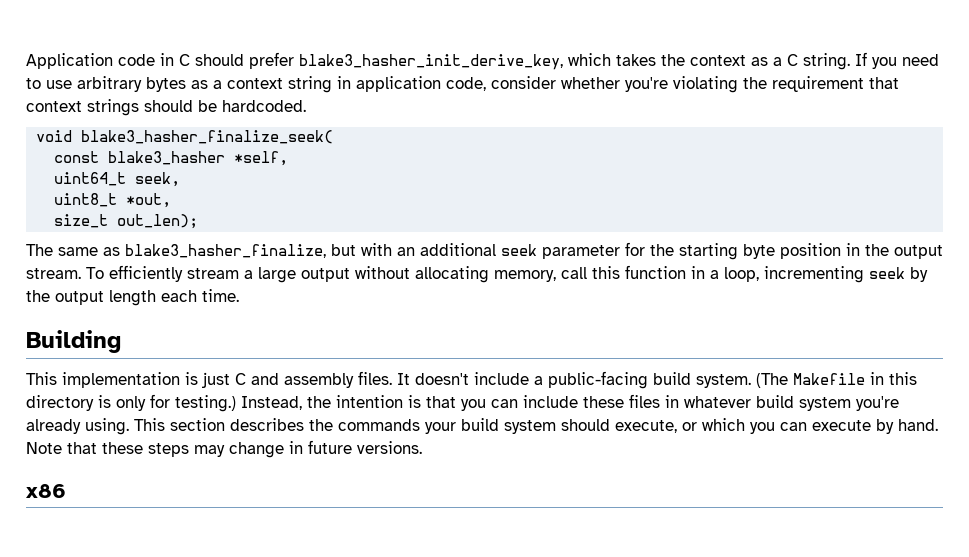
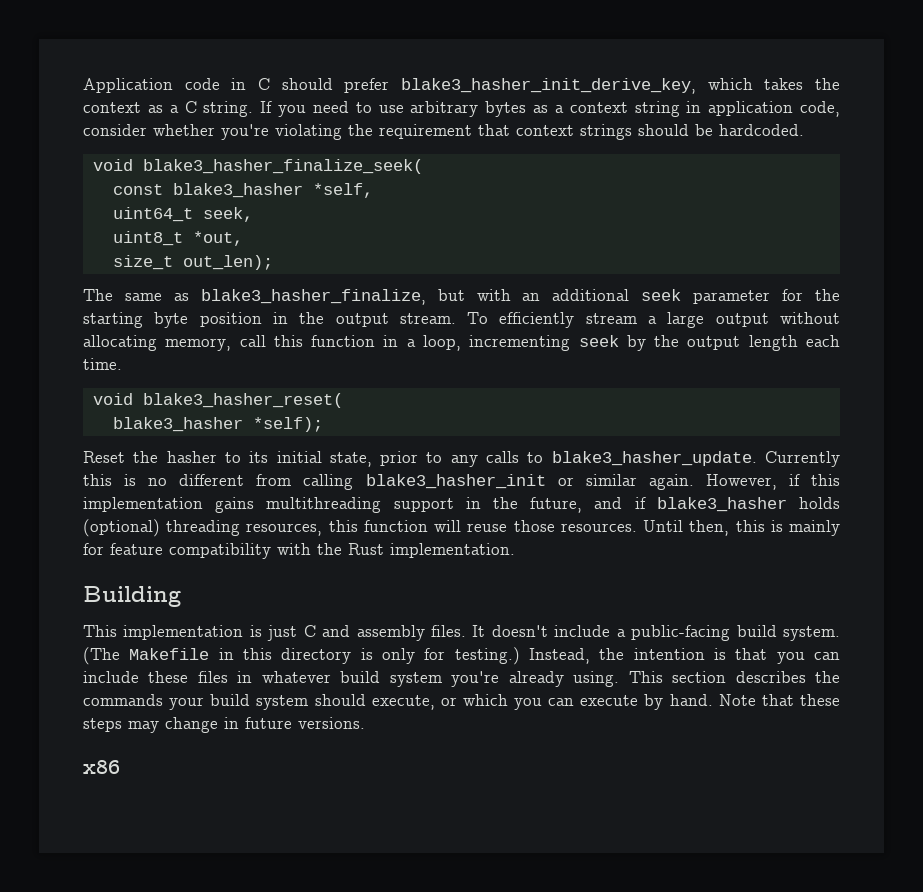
+ void blake3_hasher_reset(
+ blake3_hasher *self);
+ Reset the hasher to its initial state, prior to any calls to blake3_hasher_update. Currently this is no different from calling blake3_hasher_init or similar again. However, if this implementation gains multithreading support in the future, and if blake3_hasher holds (optional) threading resources, this function will reuse those resources. Until then, this is mainly for feature compatibility with the Rust implementation.

